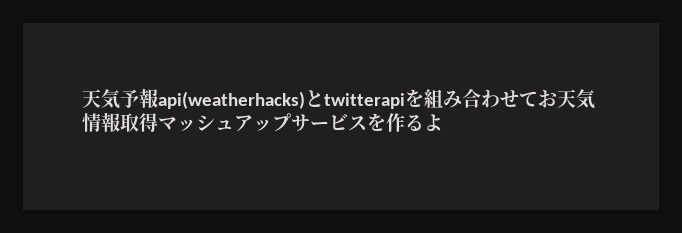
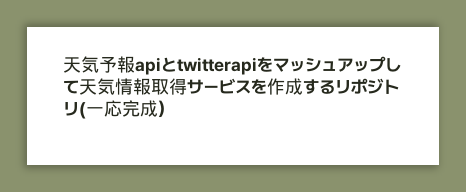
- 天気予報api(weatherhacks)とtwitterapiを組み合わせてお天気情報取得マッシュアップサービスを作るよ
+ 天気予報apiとtwitterapiをマッシュアップして天気情報取得サービスを作成するリポジトリ(一応完成）

